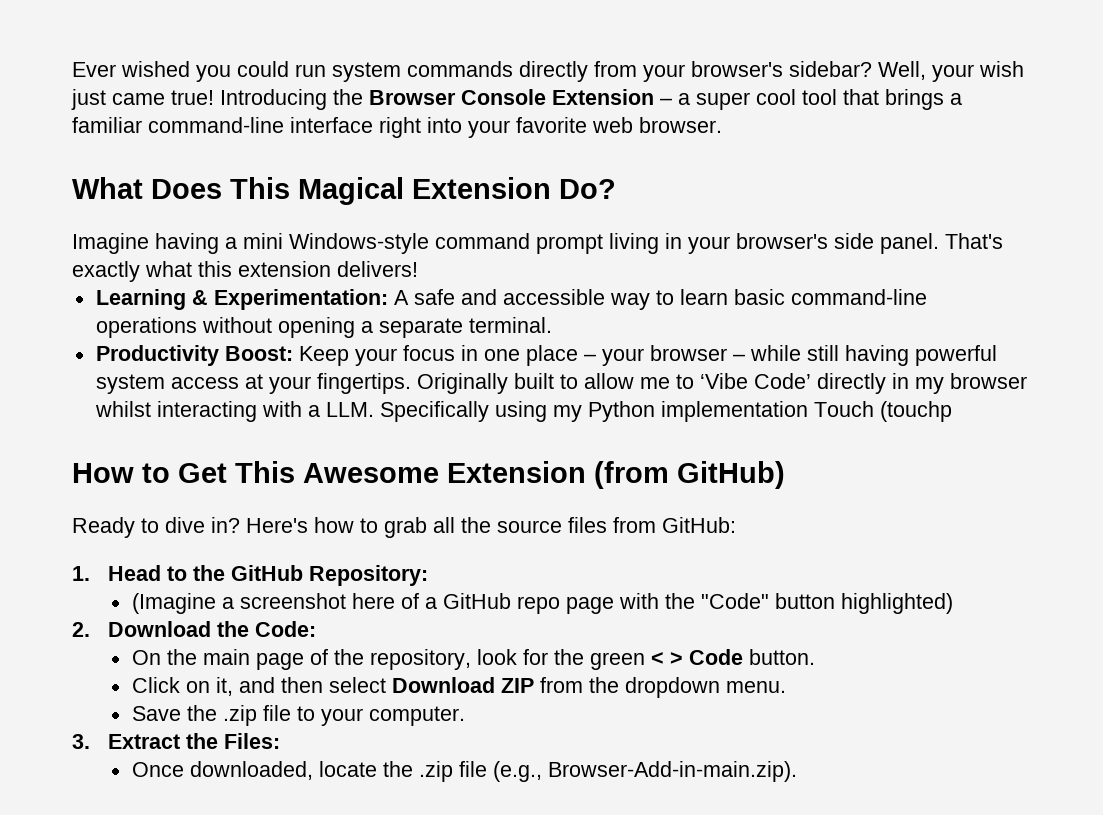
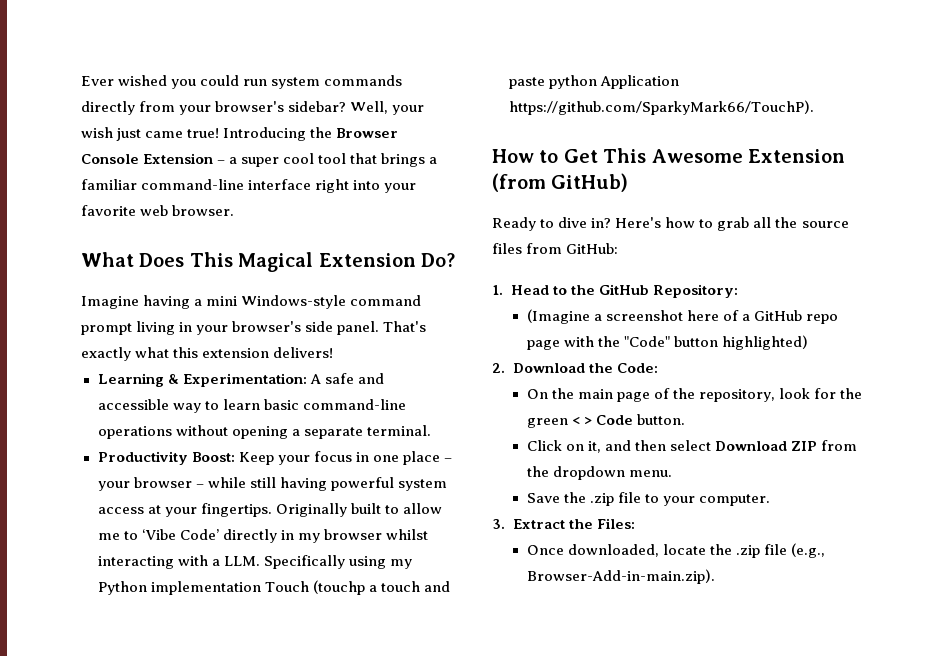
- Originally built to allow me to ‘Vibe Code’ directly in my browser whilst interacting with a LLM. Specifically using my Python implementation Touch (touchp
+ Originally built to allow me to ‘Vibe Code’ directly in my browser whilst interacting with a LLM. Specifically using my Python implementation Touch (touchp a touch and paste python Application https://github.com/SparkyMark66/TouchP).

